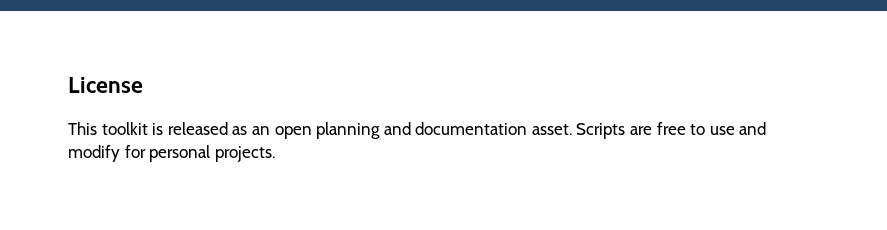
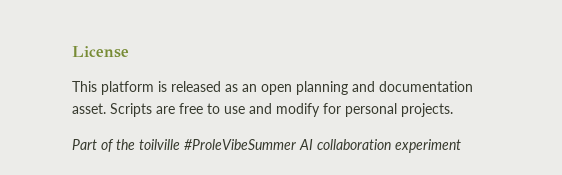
- This toolkit is released as an open planning and documentation asset.
+ This platform is released as an open planning and documentation asset.
+ Part of the toilville #ProleVibeSummer AI collaboration experiment

